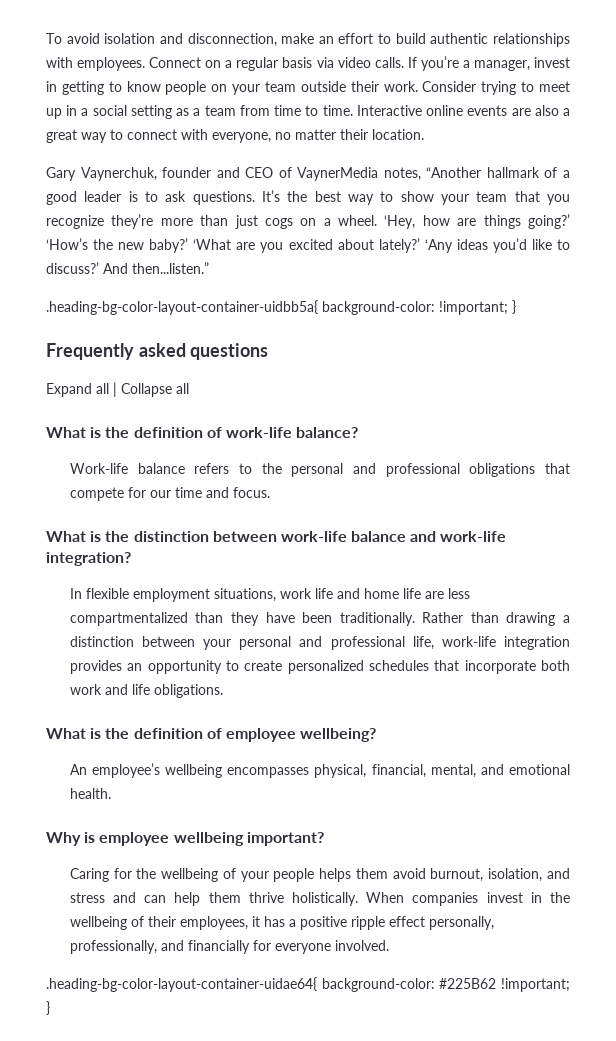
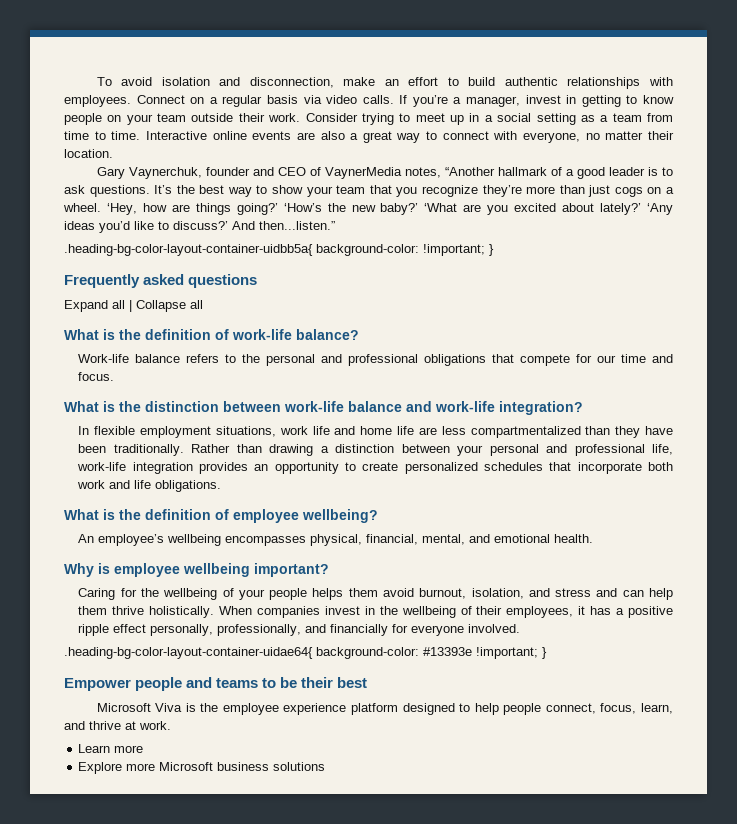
- .heading-bg-color-layout-container-uidae64{ background-color: #225B62 !important; }
+ .heading-bg-color-layout-container-uidae64{ background-color: #13393e !important; }
+ Empower people and teams to be their best
+ Microsoft Viva is the employee experience platform designed to help people connect, focus, learn, and thrive at work.
+ Learn more
+ Explore more Microsoft business solutions

